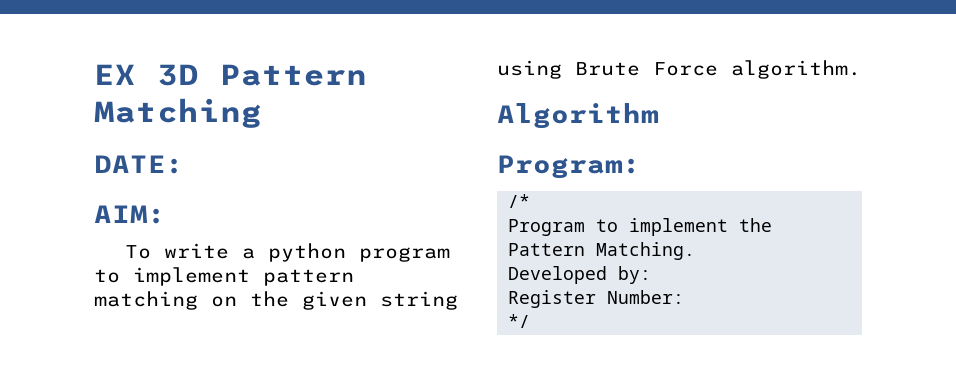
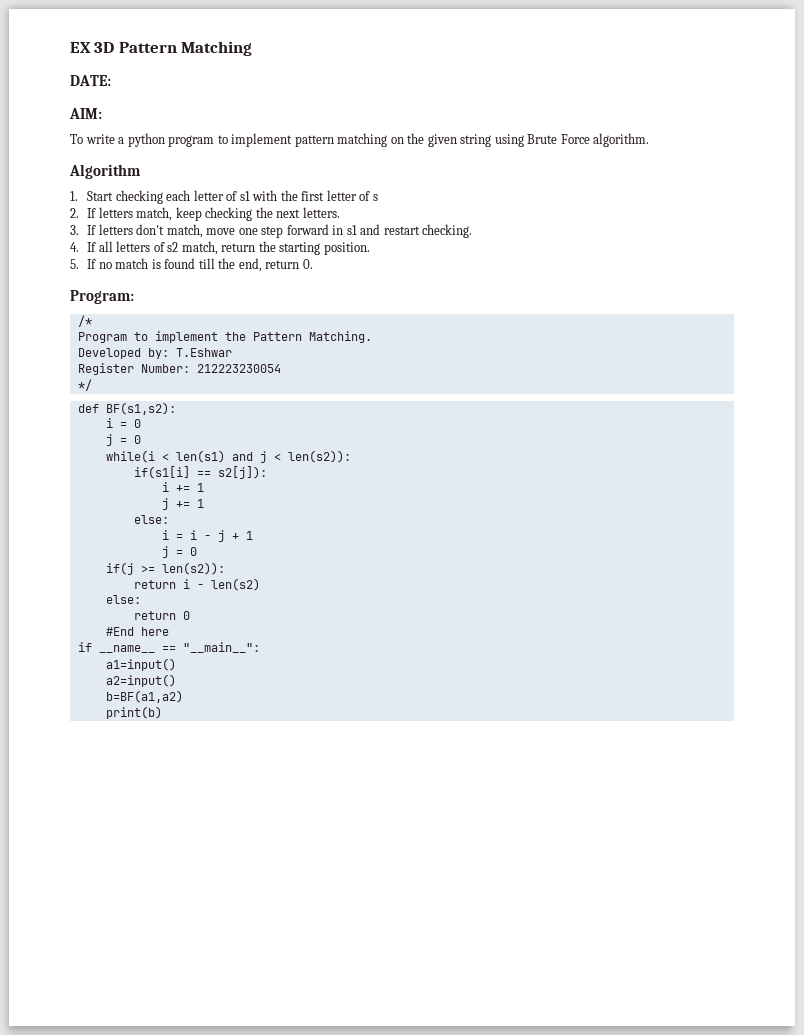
+ 1. Start checking each letter of s1 with the first letter of s
+ 2. If letters match, keep checking the next letters.
+ 3. If letters don't match, move one step forward in s1 and restart checking.
+ 4. If all letters of s2 match, return the starting position.
+ 5. If no match is found till the end, return 0.
- Developed by:
+ Developed by: T.Eshwar
- Register Number:
+ Register Number: 212223230054
+ def BF(s1,s2):
+ i = 0
+ j = 0
+ while(i < len(s1) and j < len(s2)):
+ if(s1[i] == s2[j]):
+ i += 1
+ j += 1
+ else:
+ i = i - j + 1
+ j = 0
+ if(j >= len(s2)):
+ return i - len(s2)
+ else:
+ return 0
+ #End here
+ if __name__ == "__main__":
+ a1=input()
+ a2=input()
+ b=BF(a1,a2)
+ print(b)

